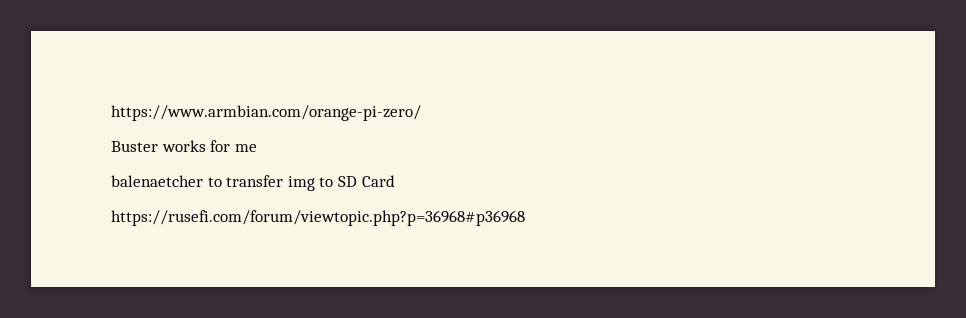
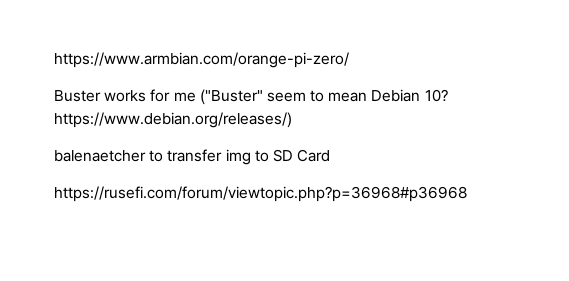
- Buster works for me
+ Buster works for me ("Buster" seem to mean Debian 10? https://www.debian.org/releases/)

